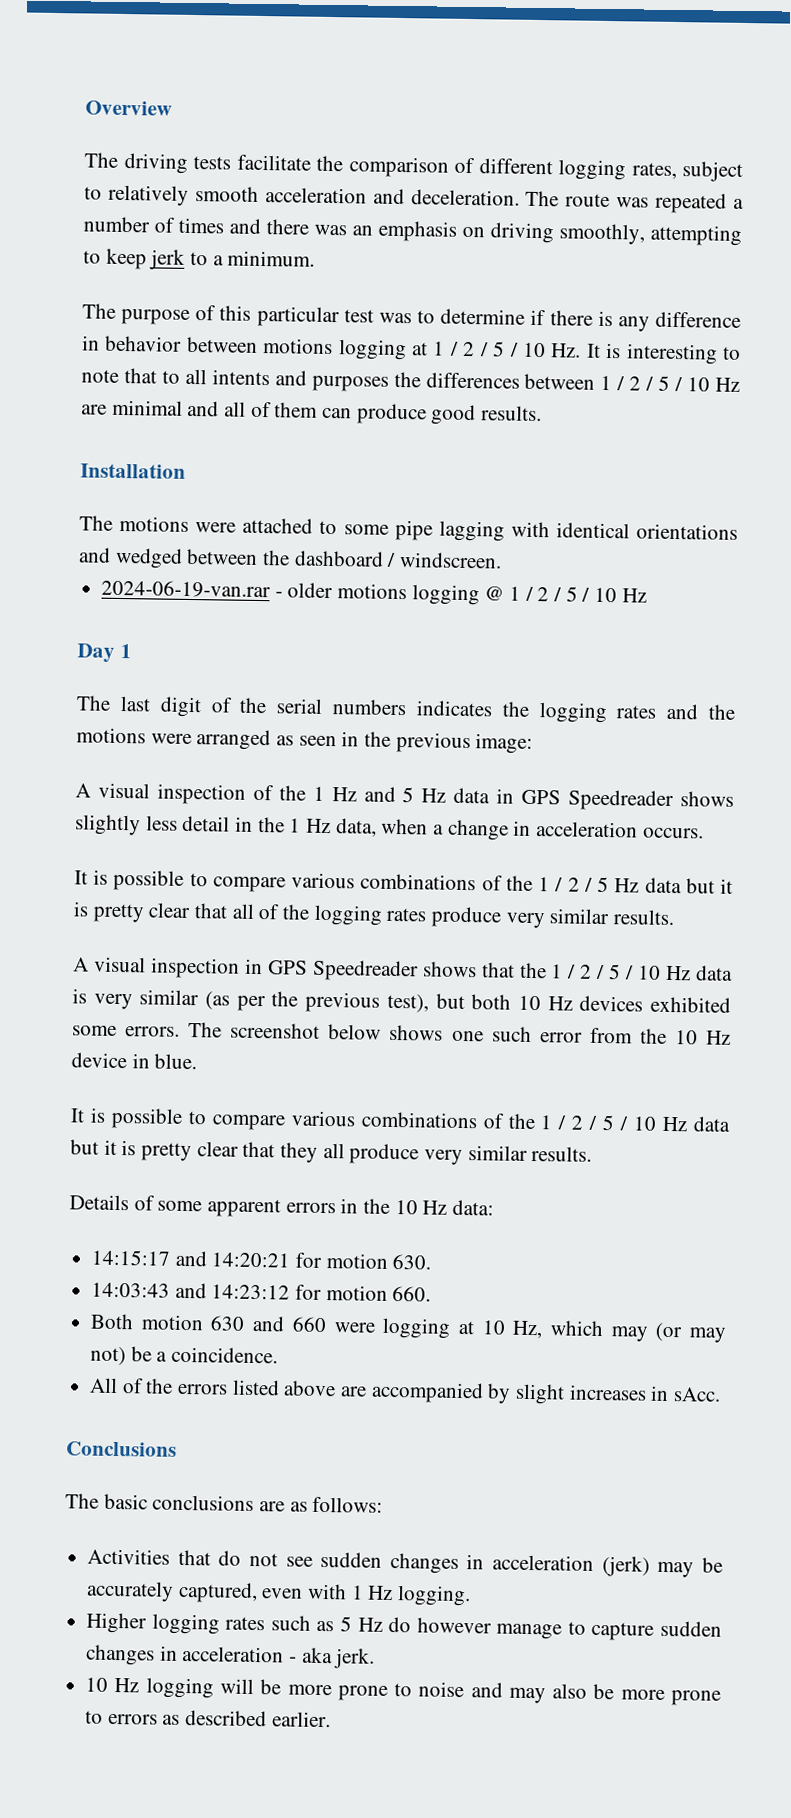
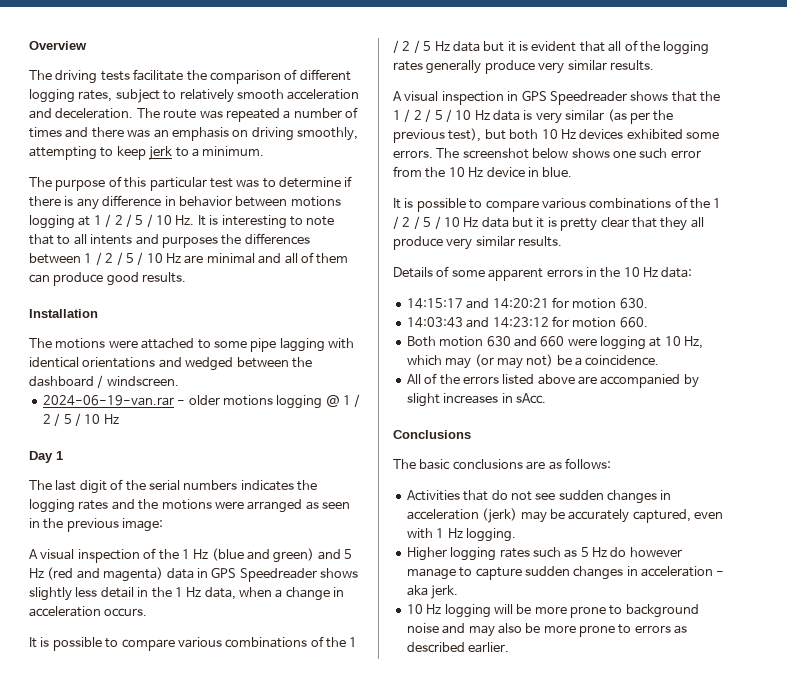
- A visual inspection of the 1 Hz and 5 Hz data in GPS Speedreader shows slightly less detail in the 1 Hz data, when a change in acceleration occurs.
+ A visual inspection of the 1 Hz (blue and green) and 5 Hz (red and magenta) data in GPS Speedreader shows slightly less detail in the 1 Hz data, when a change in acceleration occurs.
- It is possible to compare various combinations of the 1 / 2 / 5 Hz data but it is pretty clear that all of the logging rates produce very similar results.
+ It is possible to compare various combinations of the 1 / 2 / 5 Hz data but it is evident that all of the logging rates generally produce very similar results.
- 10 Hz logging will be more prone to noise and may also be more prone to errors as described earlier.
+ 10 Hz logging will be more prone to background noise and may also be more prone to errors as described earlier.

